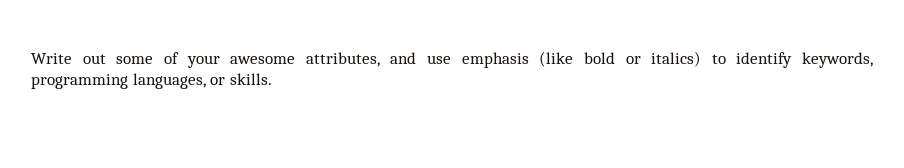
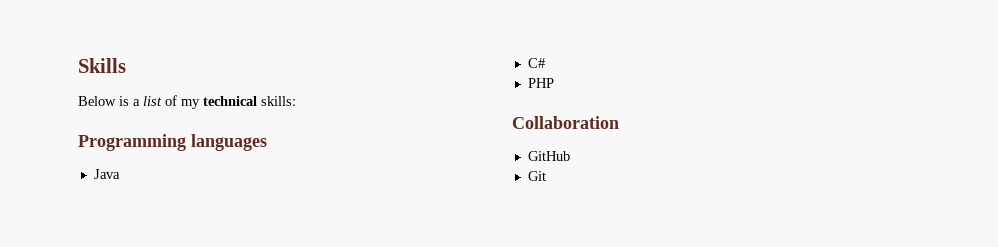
- Write out some of your awesome attributes, and use emphasis (like bold or italics) to identify keywords, programming languages, or skills.
+ Skills
+ Below is a list of my technical skills:
+ Programming languages
+ Java
+ C#
+ PHP
+ Collaboration
+ GitHub
+ Git

